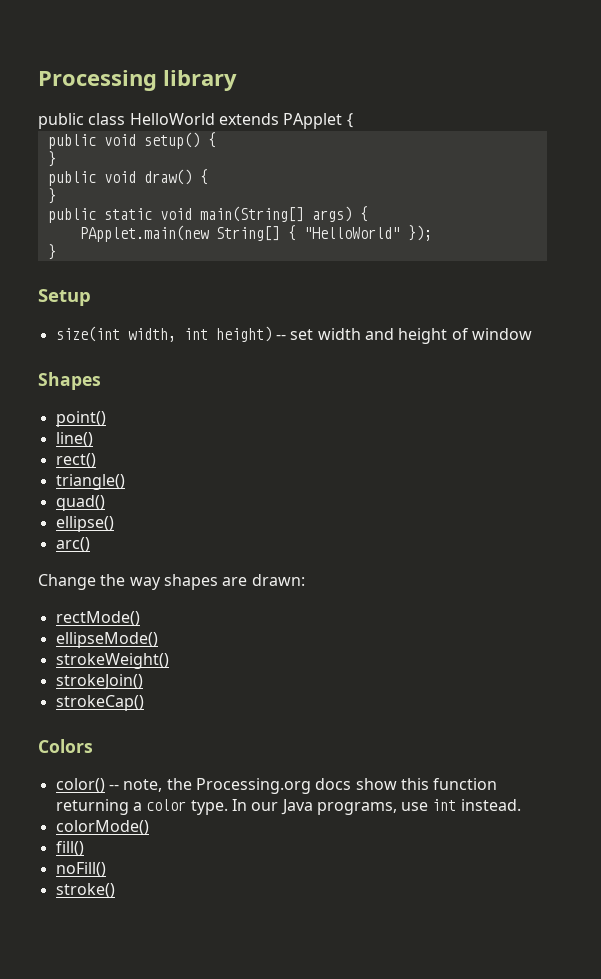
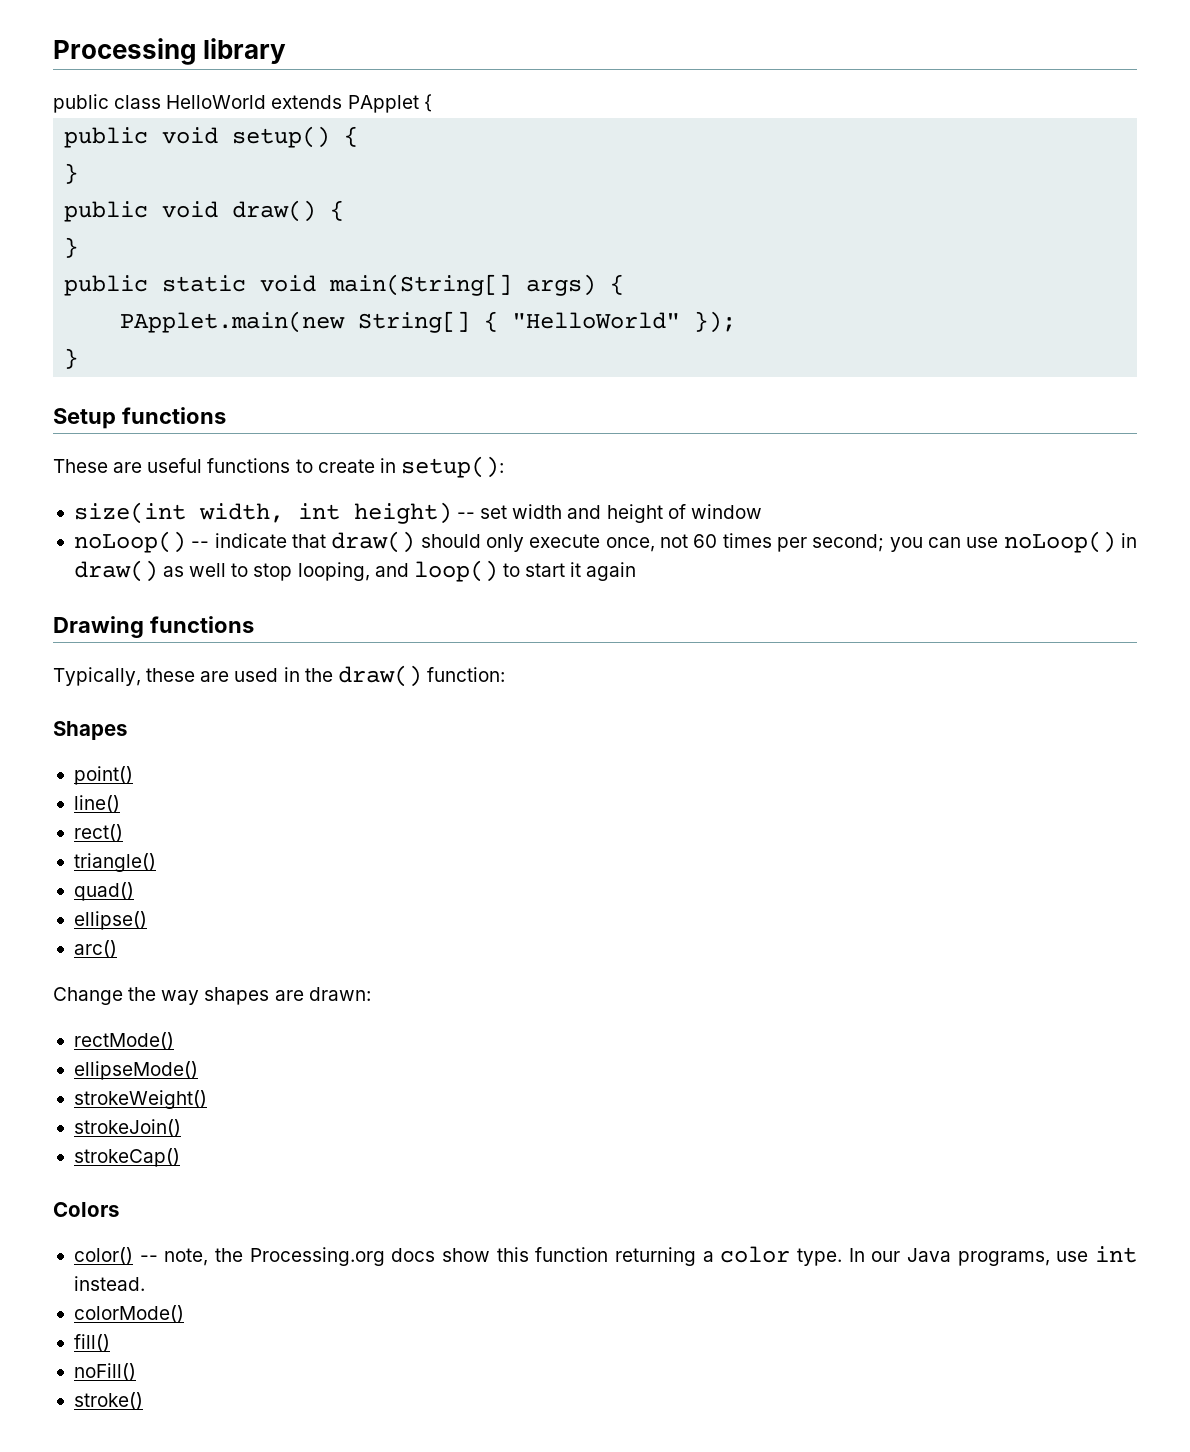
- Setup
+ Setup functions
+ These are useful functions to create in setup():
+ noLoop() -- indicate that draw() should only execute once, not 60 times per second; you can use noLoop() in draw() as well to stop looping, and loop() to start it again
+ Drawing functions
+ Typically, these are used in the draw() function:

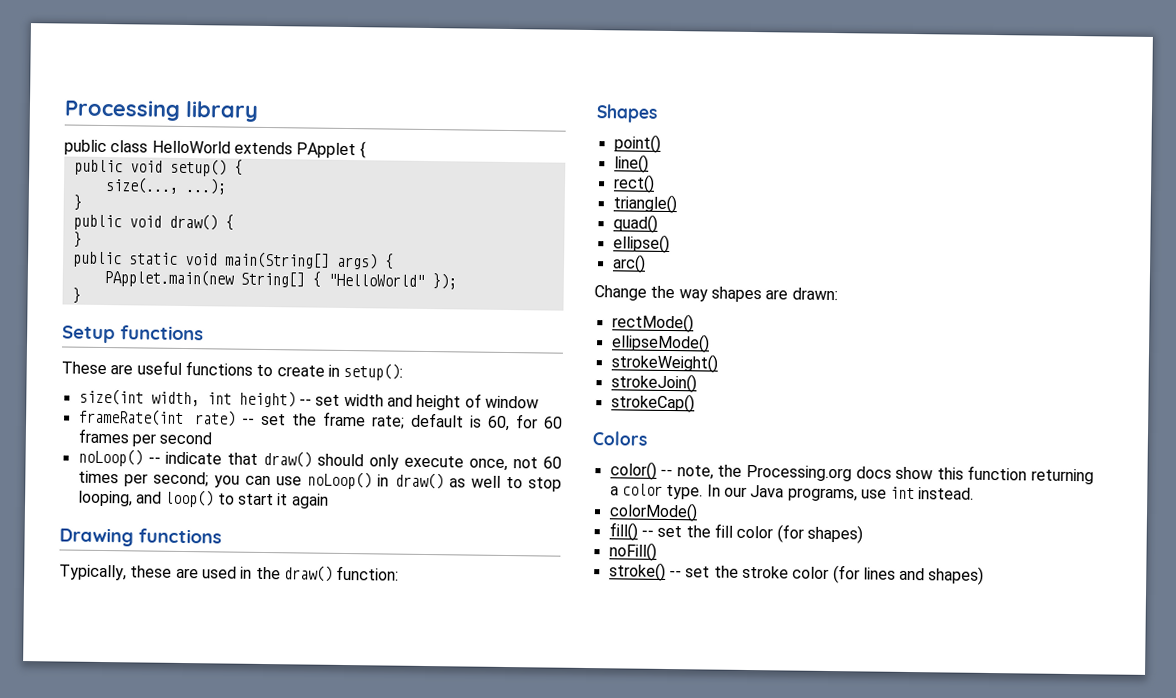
+ size(..., ...);
+ frameRate(int rate) -- set the frame rate; default is 60, for 60 frames per second
- fill()
+ fill() -- set the fill color (for shapes)
  noFill()
- stroke()
+ stroke() -- set the stroke color (for lines and shapes)

